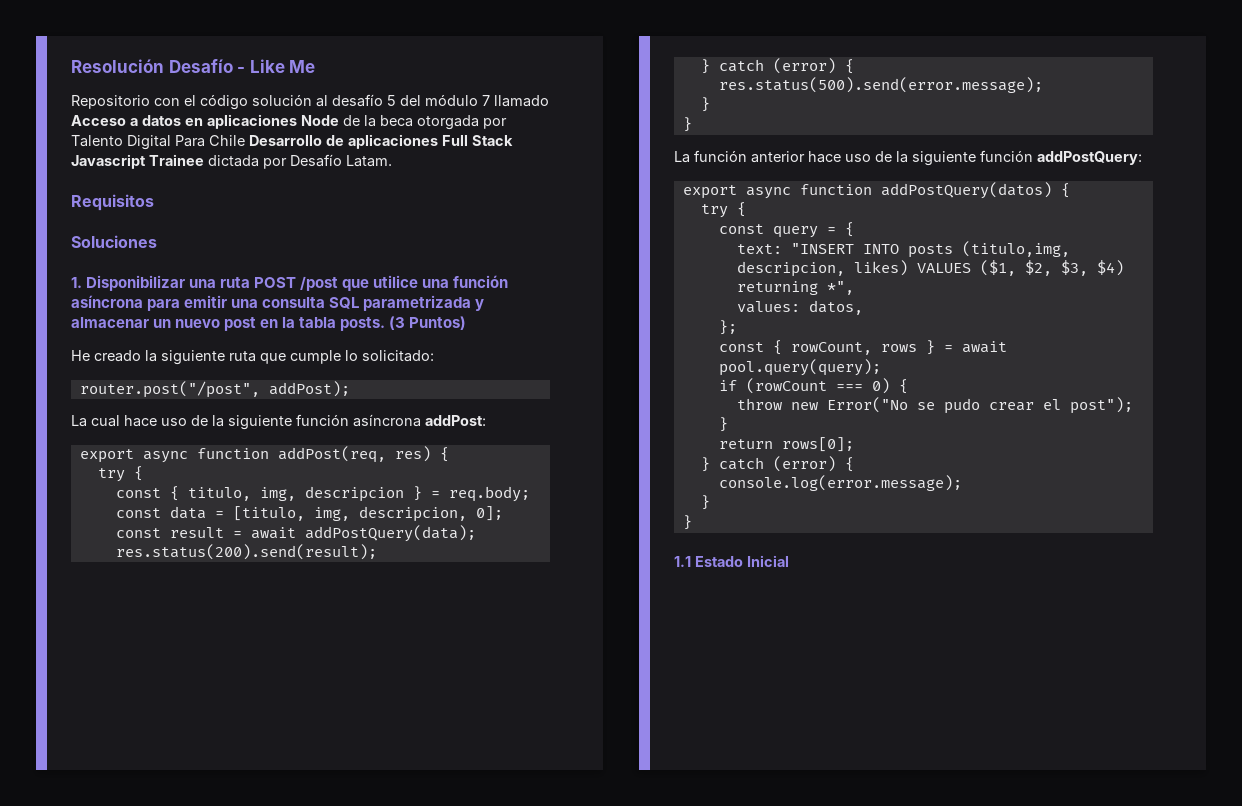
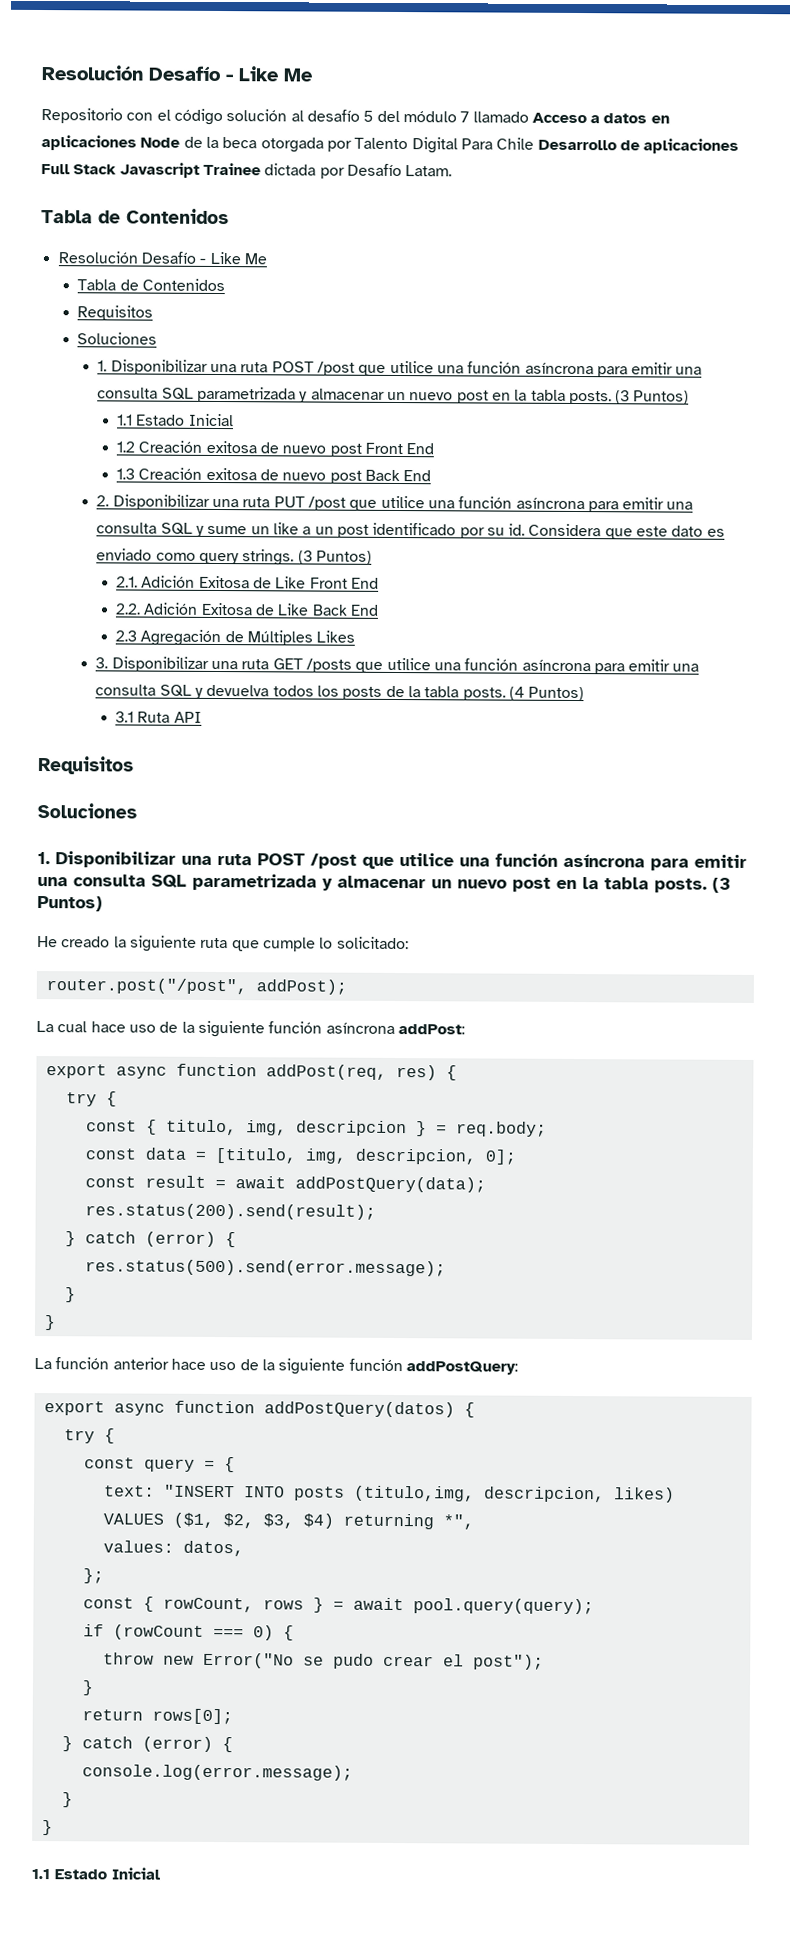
  Repositorio con el código solución al desafío 5 del módulo 7 llamado Acceso a datos en aplicaciones Node de la beca otorgada por Talento Digital Para Chile Desarrollo de aplicaciones Full Stack Javascript Trainee dictada por Desafío Latam.
+ Tabla de Contenidos
+ Resolución Desafío - Like Me
+ Tabla de Contenidos
+ Requisitos
+ Soluciones
+ 1. Disponibilizar una ruta POST /post que utilice una función asíncrona para emitir una consulta SQL parametrizada y almacenar un nuevo post en la tabla posts. (3 Puntos)
+ 1.1 Estado Inicial
+ 1.2 Creación exitosa de nuevo post Front End
+ 1.3 Creación exitosa de nuevo post Back End
+ 2. Disponibilizar una ruta PUT /post que utilice una función asíncrona para emitir una consulta SQL y sume un like a un post identificado por su id. Considera que este dato es enviado como query strings. (3 Puntos)
+ 2.1. Adición Exitosa de Like Front End
+ 2.2. Adición Exitosa de Like Back End
+ 2.3 Agregación de Múltiples Likes
+ 3. Disponibilizar una ruta GET /posts que utilice una función asíncrona para emitir una consulta SQL y devuelva todos los posts de la tabla posts. (4 Puntos)
+ 3.1 Ruta API

